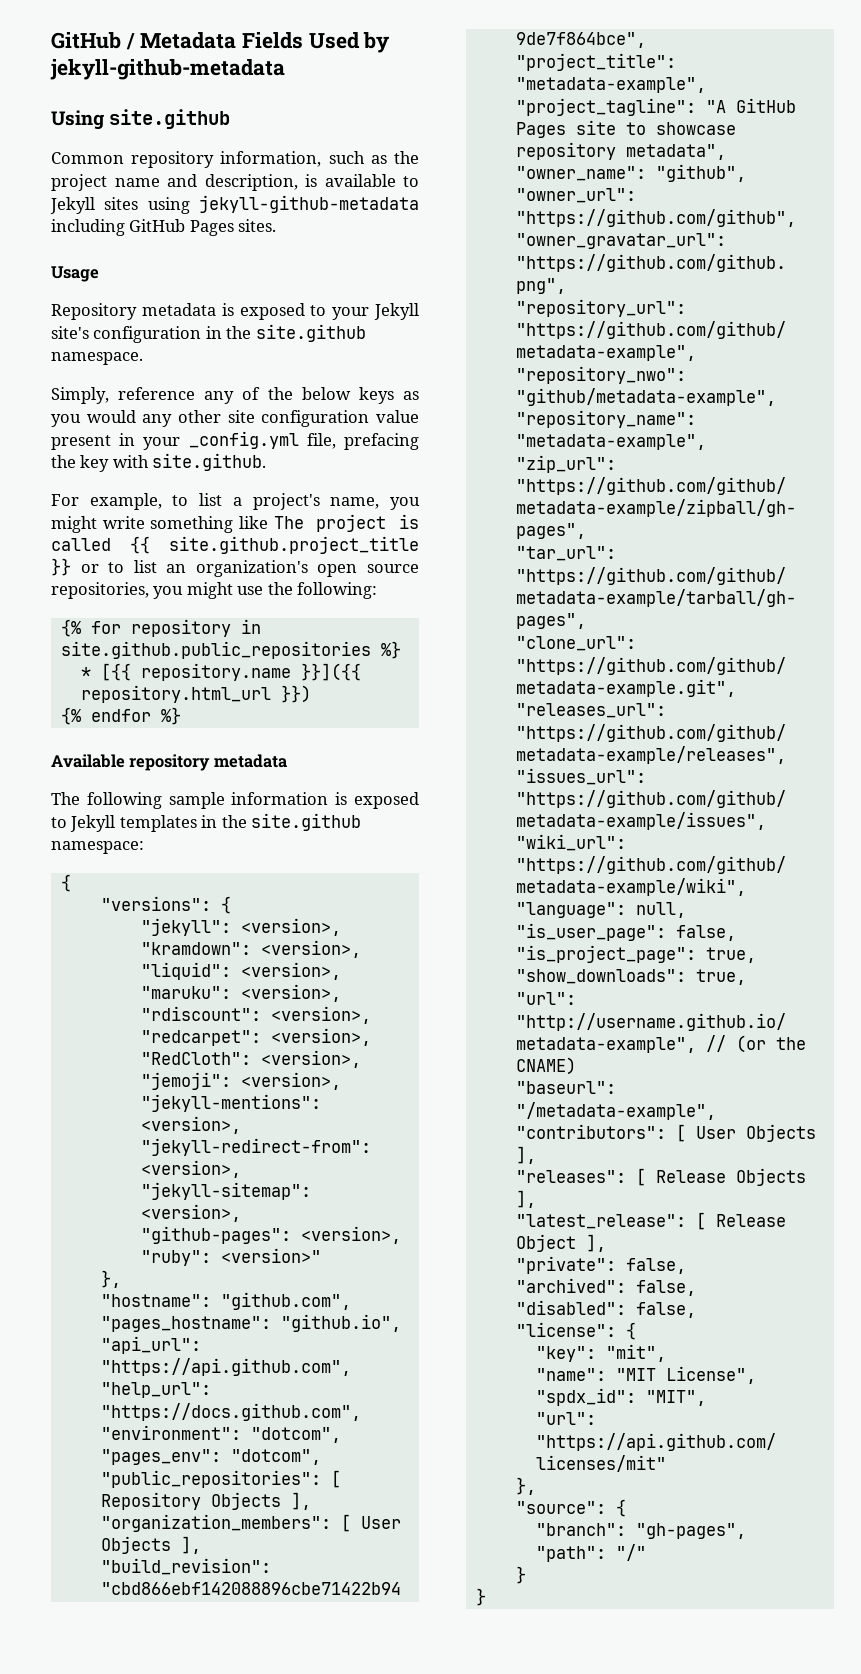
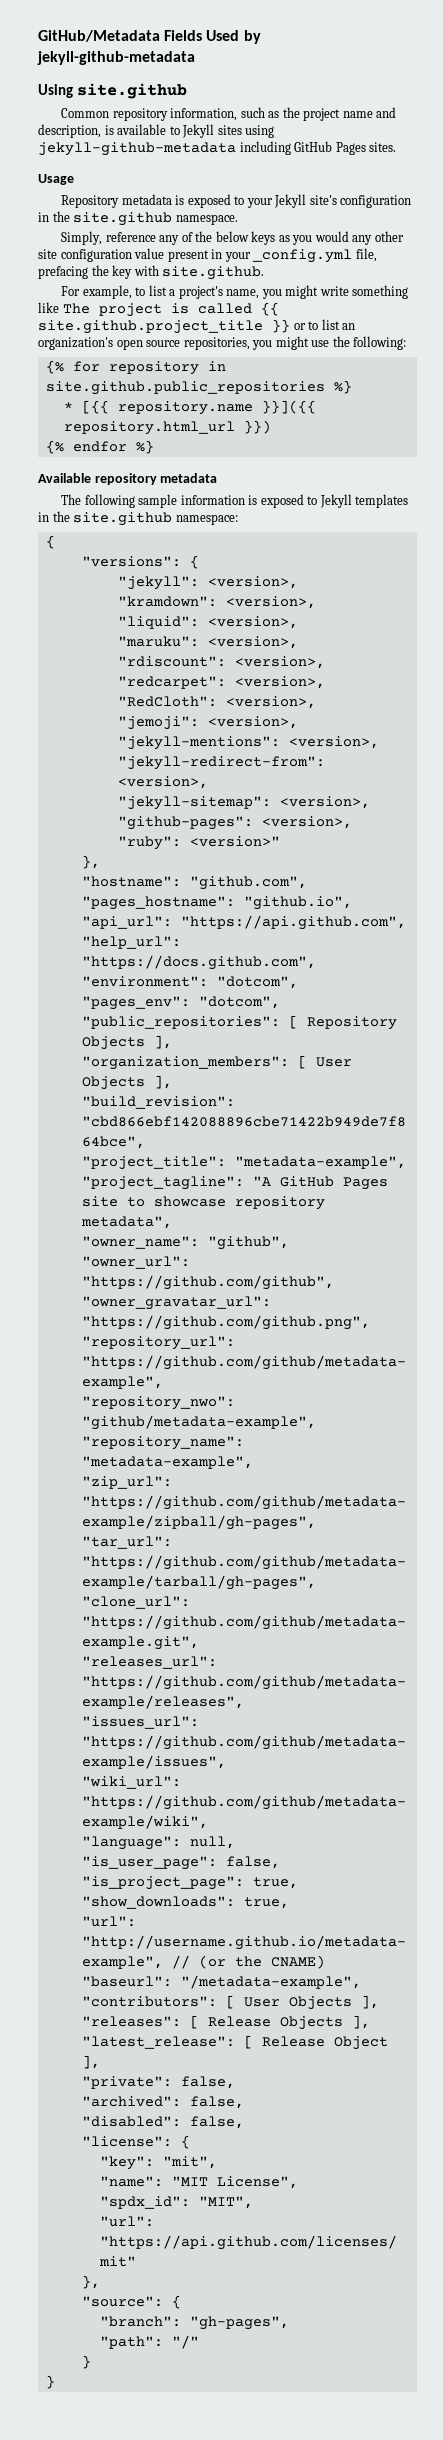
- GitHub / Metadata Fields Used by jekyll-github-metadata
+ GitHub/Metadata Fields Used by jekyll-github-metadata

